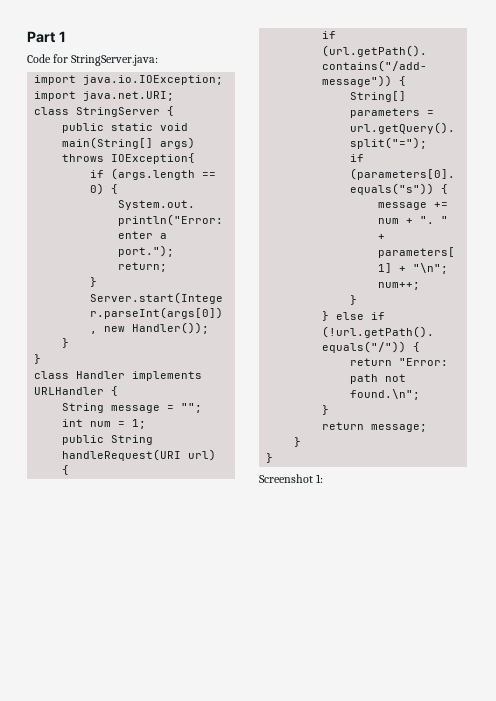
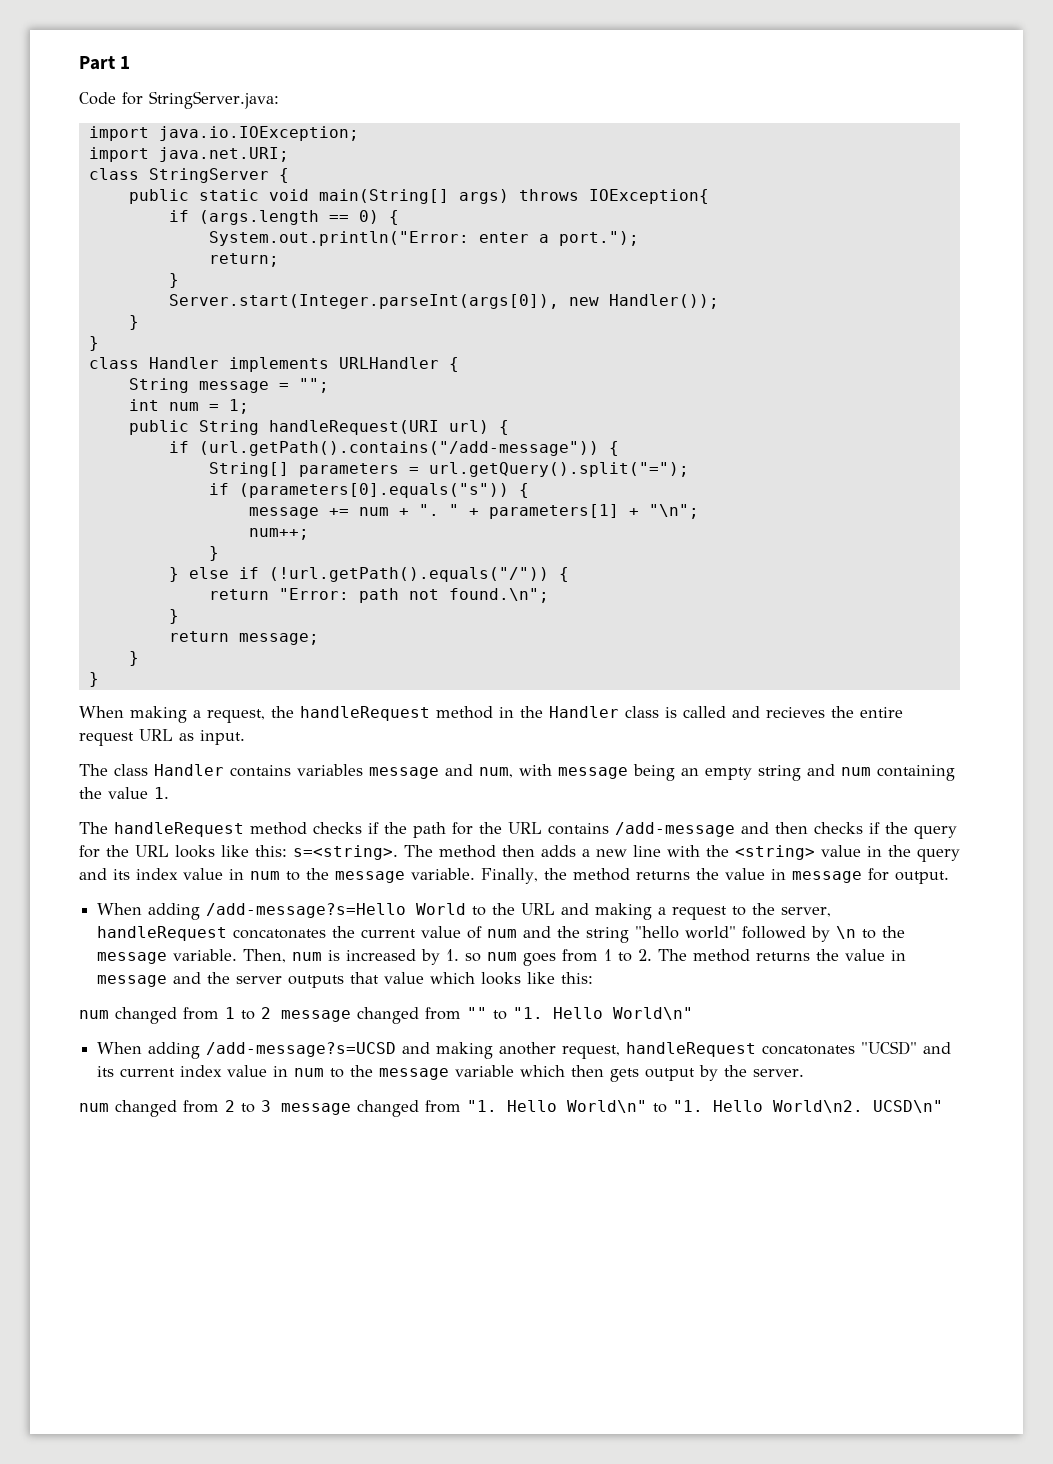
- Screenshot 1:
+ When making a request, the handleRequest method in the Handler class is called and recieves the entire request URL as input.
+ The class Handler contains variables message and num, with message being an empty string and num containing the value 1.
+ The handleRequest method checks if the path for the URL contains /add-message and then checks if the query for the URL looks like this: s=<string>. The method then adds a new line with the <string> value in the query and its index value in num to the message variable. Finally, the method returns the value in message for output.
+ When adding /add-message?s=Hello World to the URL and making a request to the server, handleRequest concatonates the current value of num and the string "hello world" followed by \n to the message variable. Then, num is increased by 1. so num goes from 1 to 2. The method returns the value in message and the server outputs that value which looks like this:
+ num changed from 1 to 2 message changed from "" to "1. Hello World\n"
+ When adding /add-message?s=UCSD and making another request, handleRequest concatonates "UCSD" and its current index value in num to the message variable which then gets output by the server.
+ num changed from 2 to 3 message changed from "1. Hello World\n" to "1. Hello World\n2. UCSD\n"

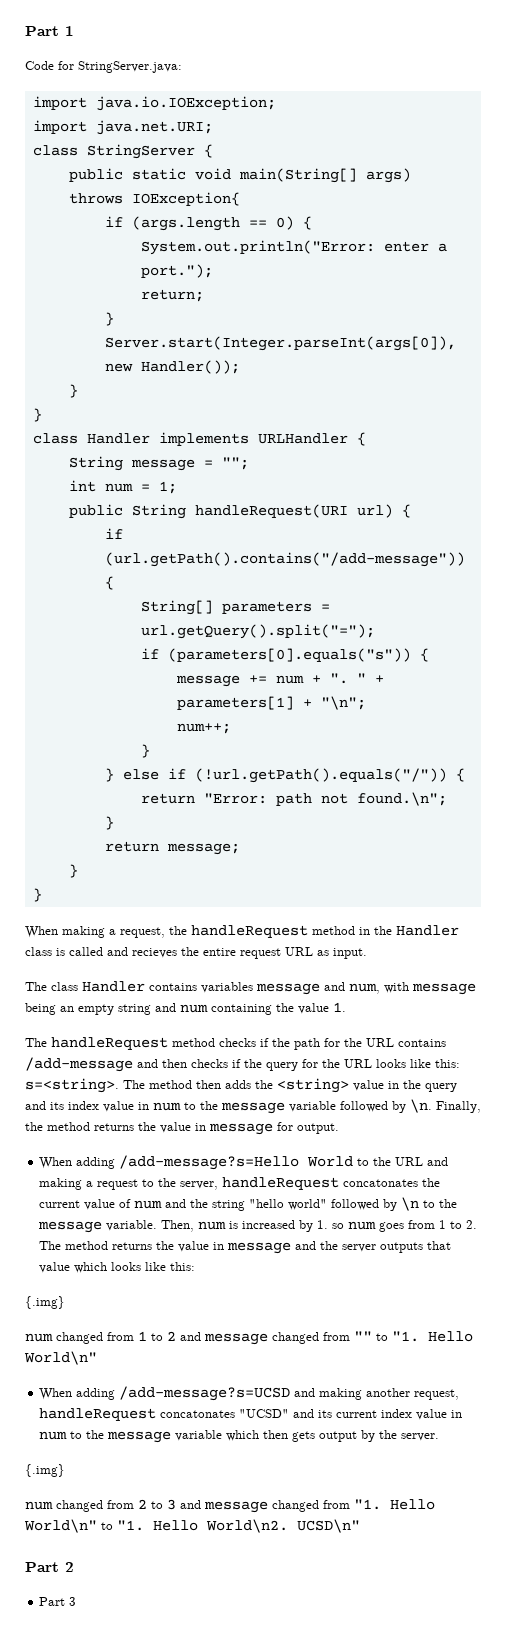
- The method then adds a new line with the <string> value in the query and its index value in num to the message variable.
+ The method then adds the <string> value in the query and its index value in num to the message variable followed by \n.
  Then, num is increased by 1. so num goes from 1 to 2. The method returns the value in message and the server outputs that value which looks like this:
+ {.img}
- num changed from 1 to 2 message changed from "" to "1. Hello World\n"
+ num changed from 1 to 2 and message changed from "" to "1. Hello World\n"
  When adding /add-message?s=UCSD and making another request, handleRequest concatonates "UCSD" and its current index value in num to the message variable which then gets output by the server.
+ {.img}
- num changed from 2 to 3 message changed from "1. Hello World\n" to "1. Hello World\n2.
+ num changed from 2 to 3 and message changed from "1. Hello World\n" to "1. Hello World\n2.
+ Part 2
+ Part 3

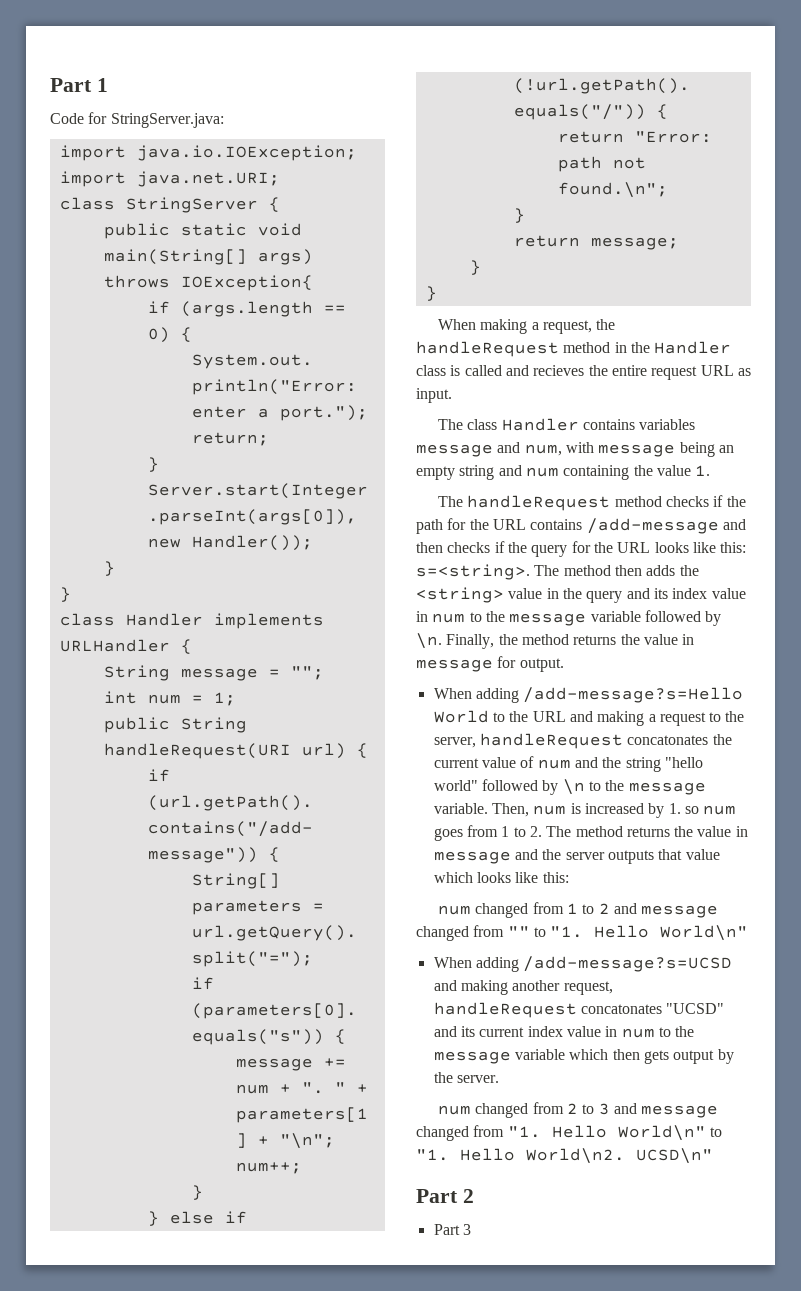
  Then, num is increased by 1. so num goes from 1 to 2. The method returns the value in message and the server outputs that value which looks like this:
- {.img}
  When adding /add-message?s=UCSD and making another request, handleRequest concatonates "UCSD" and its current index value in num to the message variable which then gets output by the server.
- {.img}

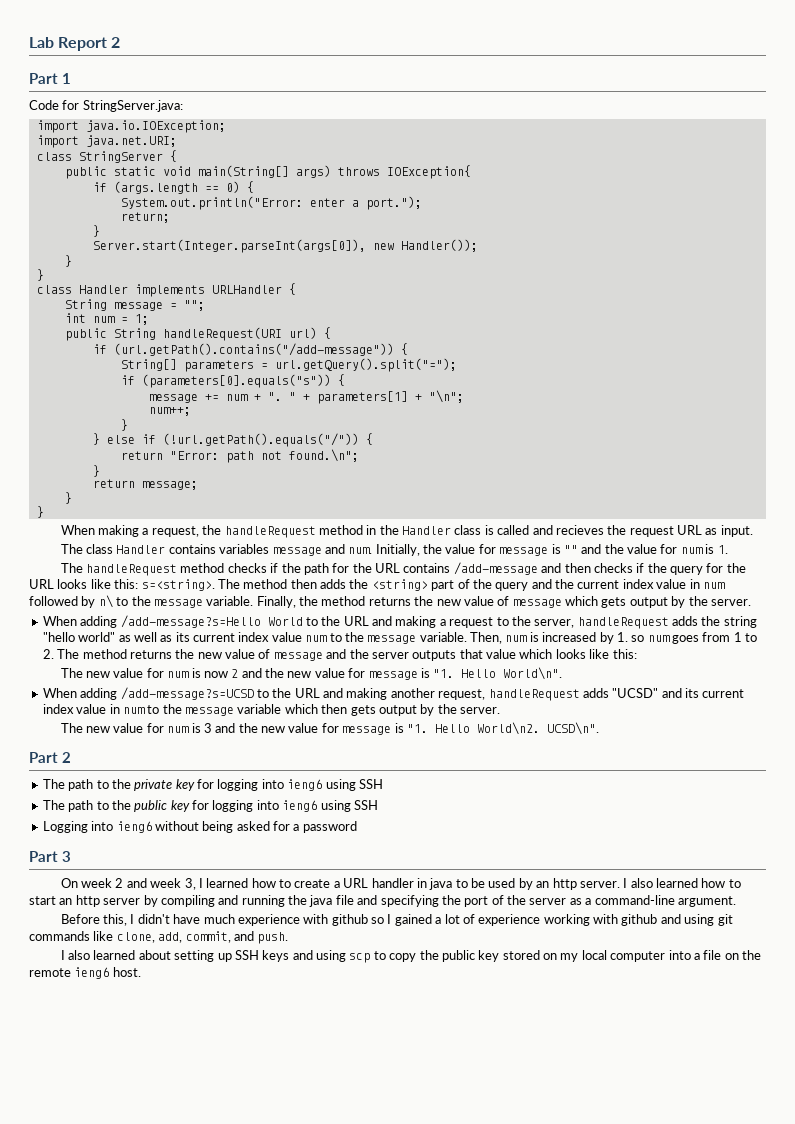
+ Lab Report 2
- When making a request, the handleRequest method in the Handler class is called and recieves the entire request URL as input.
+ When making a request, the handleRequest method in the Handler class is called and recieves the request URL as input.
- The class Handler contains variables message and num, with message being an empty string and num containing the value 1.
+ The class Handler contains variables message and num. Initially, the value for message is "" and the value for num is 1.
- The method then adds the <string> value in the query and its index value in num to the message variable followed by \n.
+ The method then adds the <string> part of the query and the current index value in num followed by n\ to the message variable.
- Finally, the method returns the value in message for output.
+ Finally, the method returns the new value of message which gets output by the server.
- When adding /add-message?s=Hello World to the URL and making a request to the server, handleRequest concatonates the current value of num and the string "hello world" followed by \n to the message variable.
+ When adding /add-message?s=Hello World to the URL and making a request to the server, handleRequest adds the string "hello world" as well as its current index value num to the message variable.
- Then, num is increased by 1. so num goes from 1 to 2. The method returns the value in message and the server outputs that value which looks like this:
+ Then, num is increased by 1. so num goes from 1 to 2. The method returns the new value of message and the server outputs that value which looks like this:
- num changed from 1 to 2 and message changed from "" to "1. Hello World\n"
+ The new value for num is now 2 and the new value for message is "1. Hello World\n".
- When adding /add-message?s=UCSD and making another request, handleRequest concatonates "UCSD" and its current index value in num to the message variable which then gets output by the server.
+ When adding /add-message?s=UCSD to the URL and making another request, handleRequest adds "UCSD" and its current index value in num to the message variable which then gets output by the server.
- num changed from 2 to 3 and message changed from "1. Hello World\n" to "1. Hello World\n2.
+ The new value for num is 3 and the new value for message is "1. Hello World\n2.
- UCSD\n"
+ UCSD\n".
+ The path to the private key for logging into ieng6 using SSH
+ The path to the public key for logging into ieng6 using SSH
+ Logging into ieng6 without being asked for a password
  Part 3
+ On week 2 and week 3, I learned how to create a URL handler in java to be used by an http server. I also learned how to start an http server by compiling and running the java file and specifying the port of the server as a command-line argument.
+ Before this, I didn't have much experience with github so I gained a lot of experience working with github and using git commands like clone, add, commit, and push.
+ I also learned about setting up SSH keys and using scp to copy the public key stored on my local computer into a file on the remote ieng6 host.

